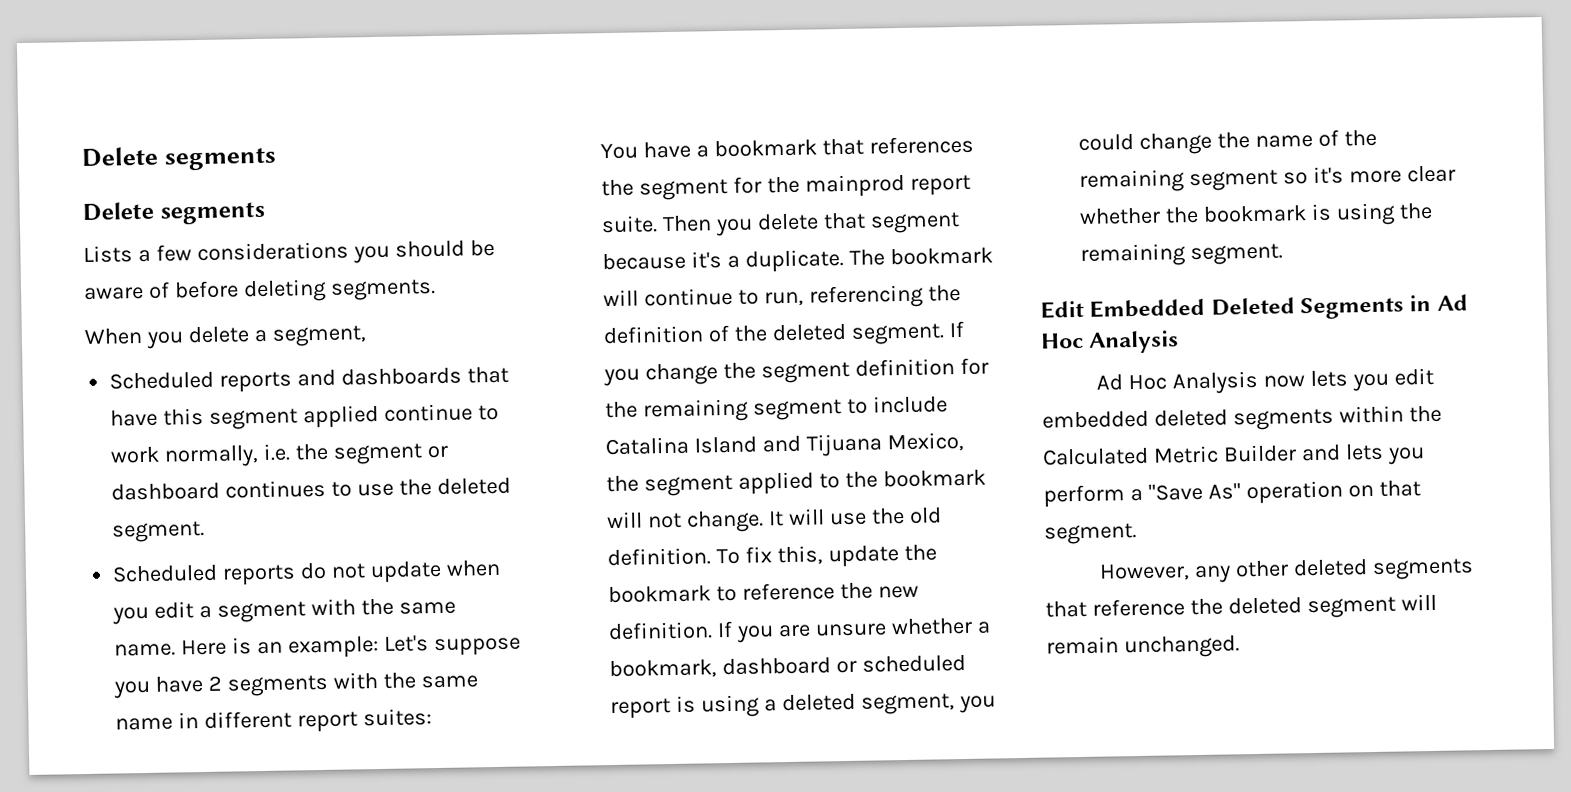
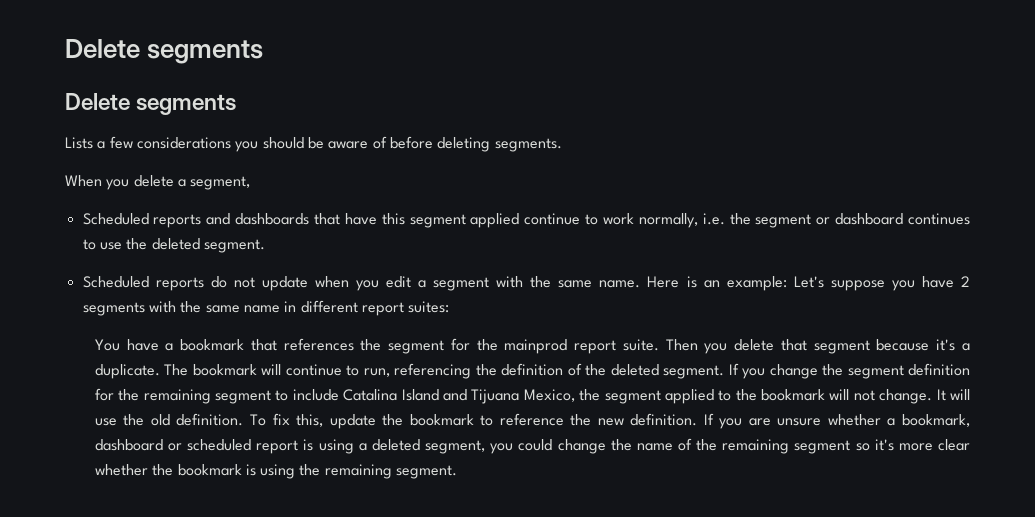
- Edit Embedded Deleted Segments in Ad Hoc Analysis
- Ad Hoc Analysis now lets you edit embedded deleted segments within the Calculated Metric Builder and lets you perform a "Save As" operation on that segment.
- However, any other deleted segments that reference the deleted segment will remain unchanged.

